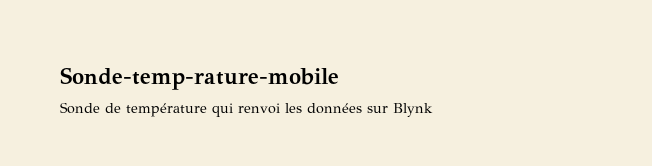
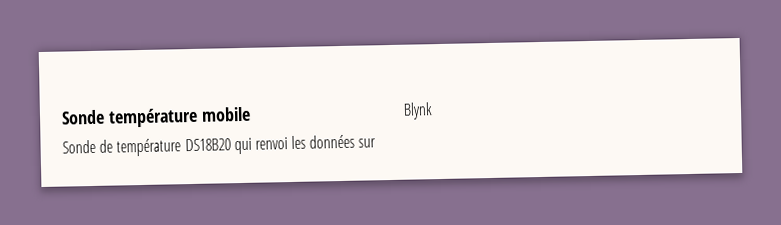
- Sonde-temp-rature-mobile
+ Sonde température mobile
- Sonde de température qui renvoi les données sur Blynk
+ Sonde de température DS18B20 qui renvoi les données sur Blynk

